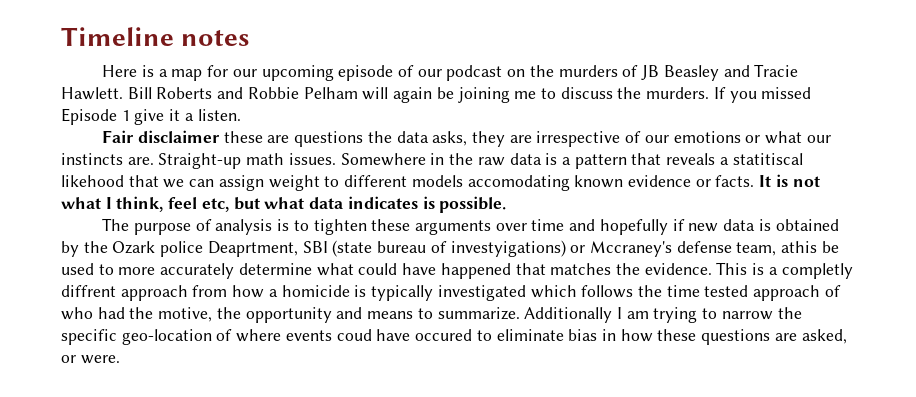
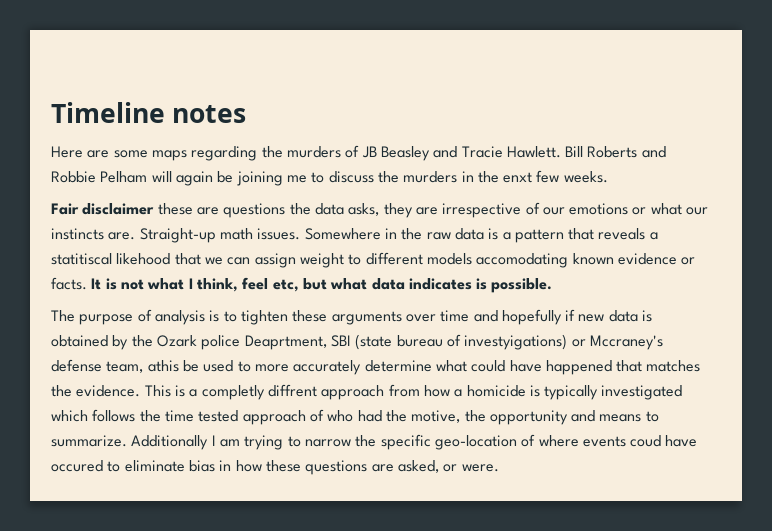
- Here is a map for our upcoming episode of our podcast on the murders of JB Beasley and Tracie Hawlett.
+ Here are some maps regarding the murders of JB Beasley and Tracie Hawlett.
- Bill Roberts and Robbie Pelham will again be joining me to discuss the murders. If you missed Episode 1 give it a listen.
+ Bill Roberts and Robbie Pelham will again be joining me to discuss the murders in the enxt few weeks.

